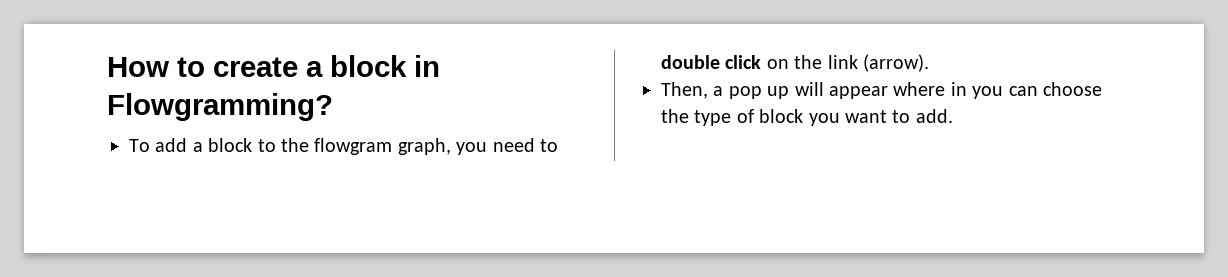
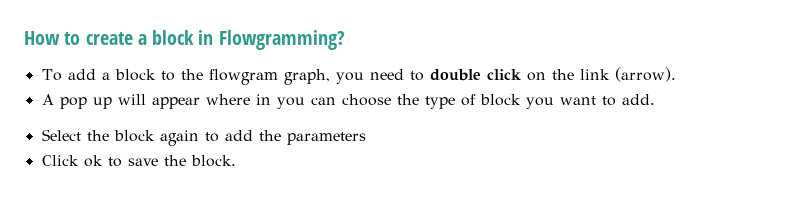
- Then, a pop up will appear where in you can choose the type of block you want to add.
+ A pop up will appear where in you can choose the type of block you want to add.
+ Select the block again to add the parameters
+ Click ok to save the block.

